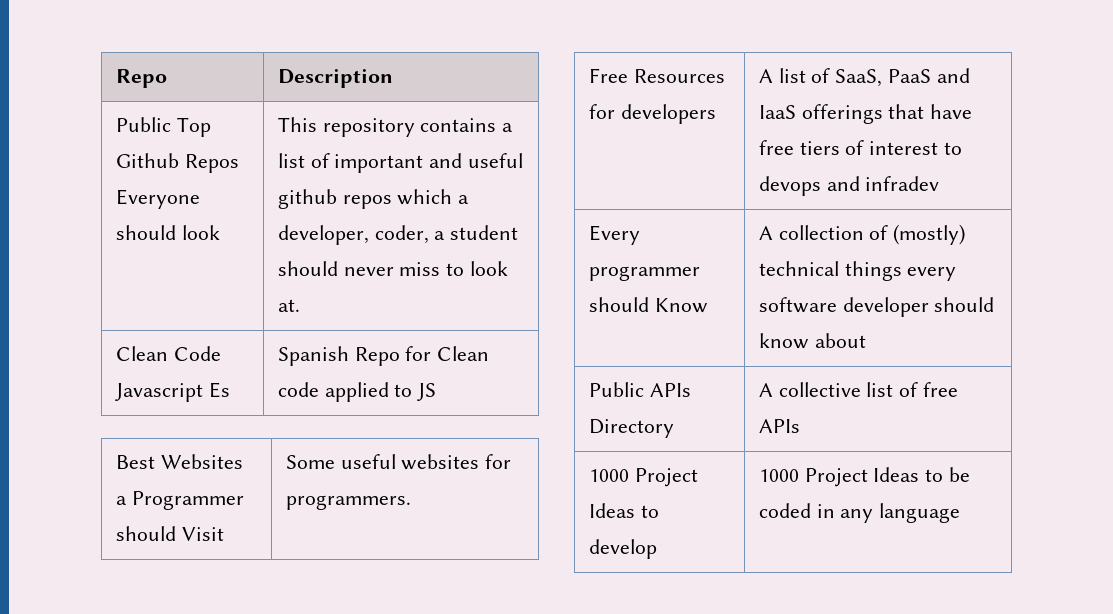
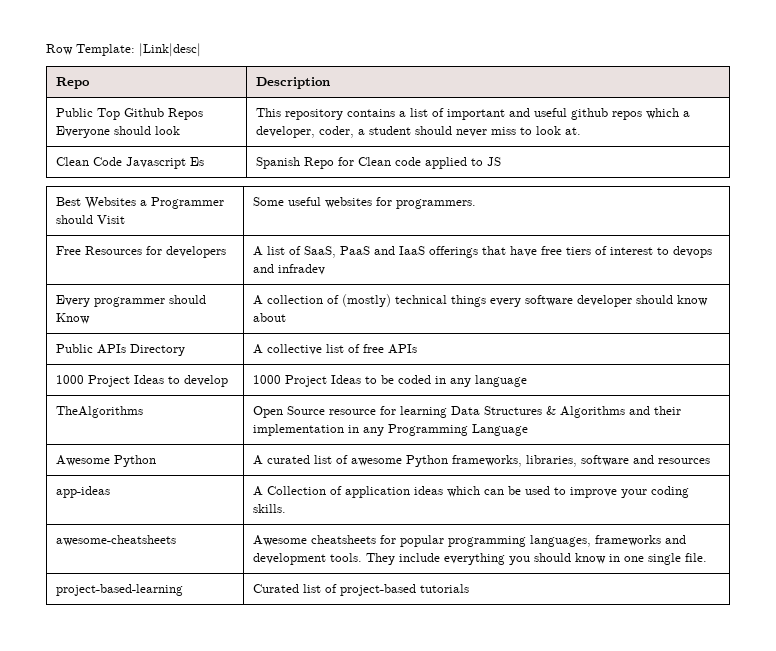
+ Row Template: |Link|desc|
+ TheAlgorithms | Open Source resource for learning Data Structures & Algorithms and their implementation in any Programming Language
+ Awesome Python | A curated list of awesome Python frameworks, libraries, software and resources
+ app-ideas | A Collection of application ideas which can be used to improve your coding skills.
+ awesome-cheatsheets | Awesome cheatsheets for popular programming languages, frameworks and development tools. They include everything you should know in one single file.
+ project-based-learning | Curated list of project-based tutorials

